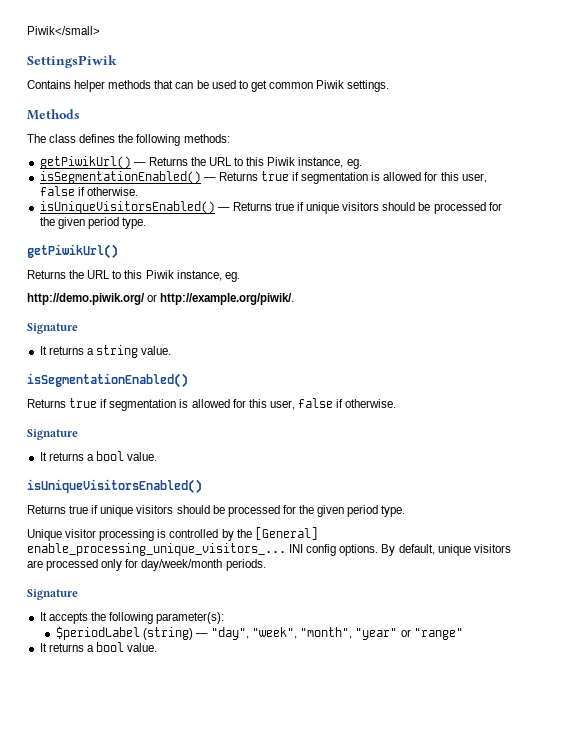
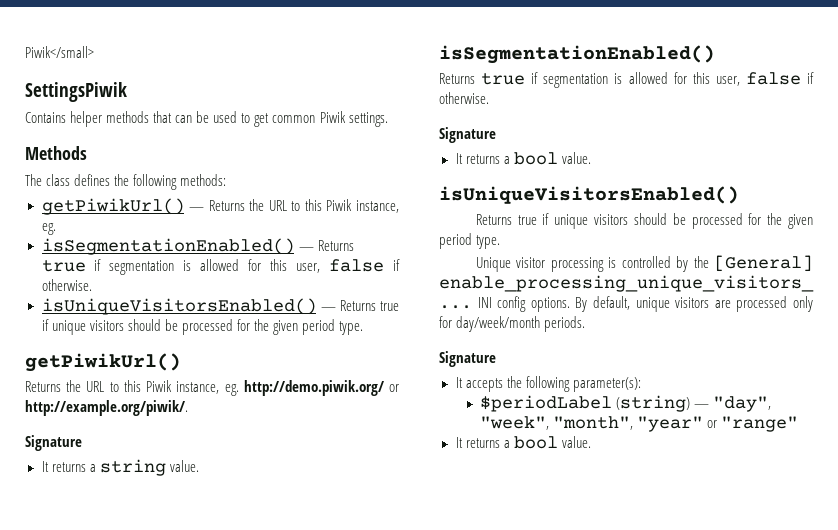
  isUniqueVisitorsEnabled() — Returns true if unique visitors should be processed for the given period type.
  getPiwikUrl()
- Returns the URL to this Piwik instance, eg.
- http://demo.piwik.org/ or http://example.org/piwik/.
+ Returns the URL to this Piwik instance, eg. http://demo.piwik.org/ or http://example.org/piwik/.

